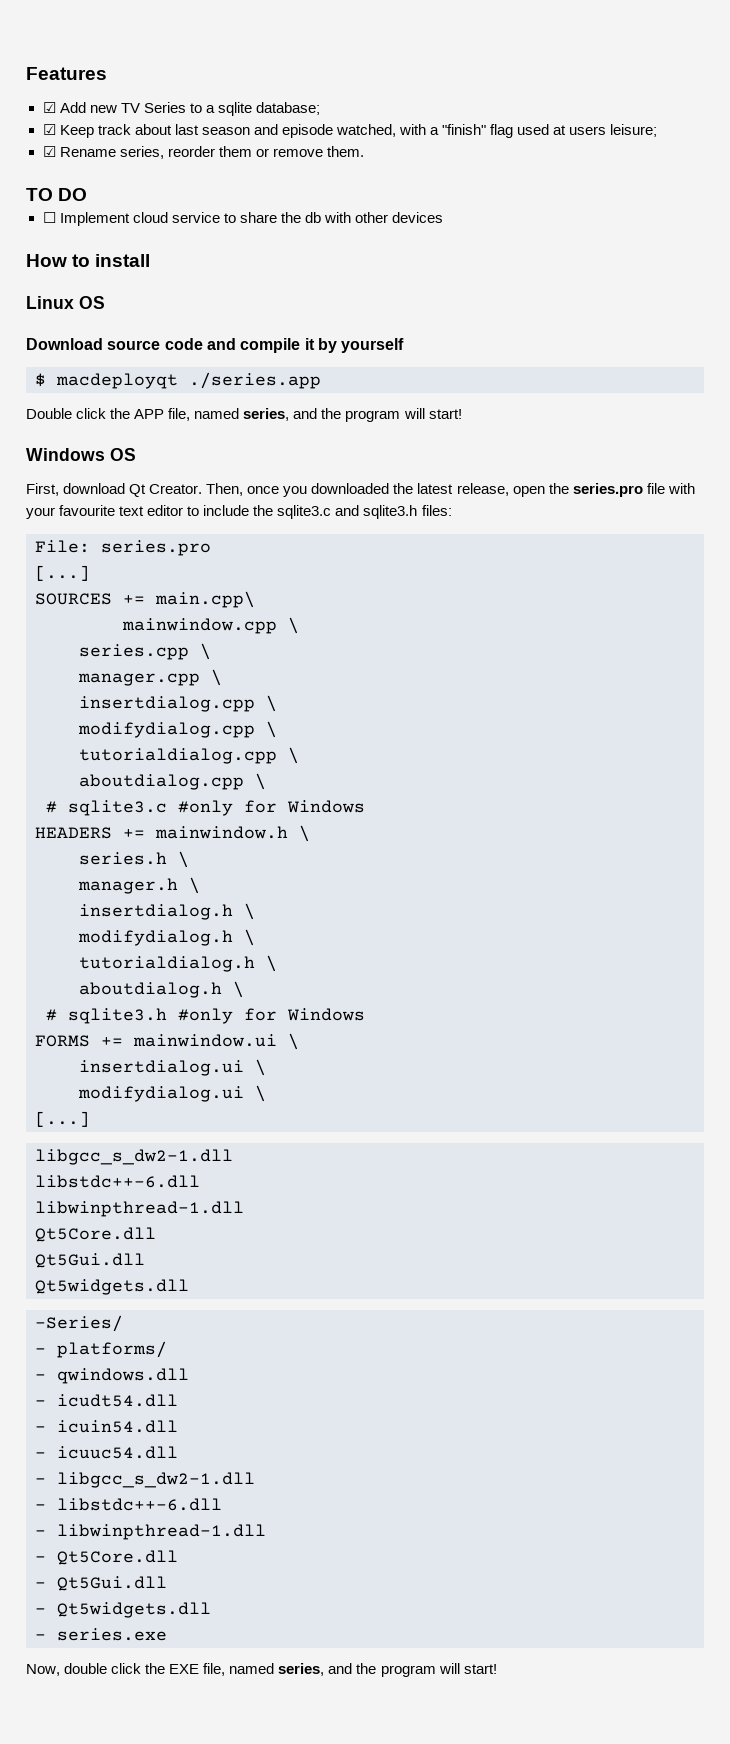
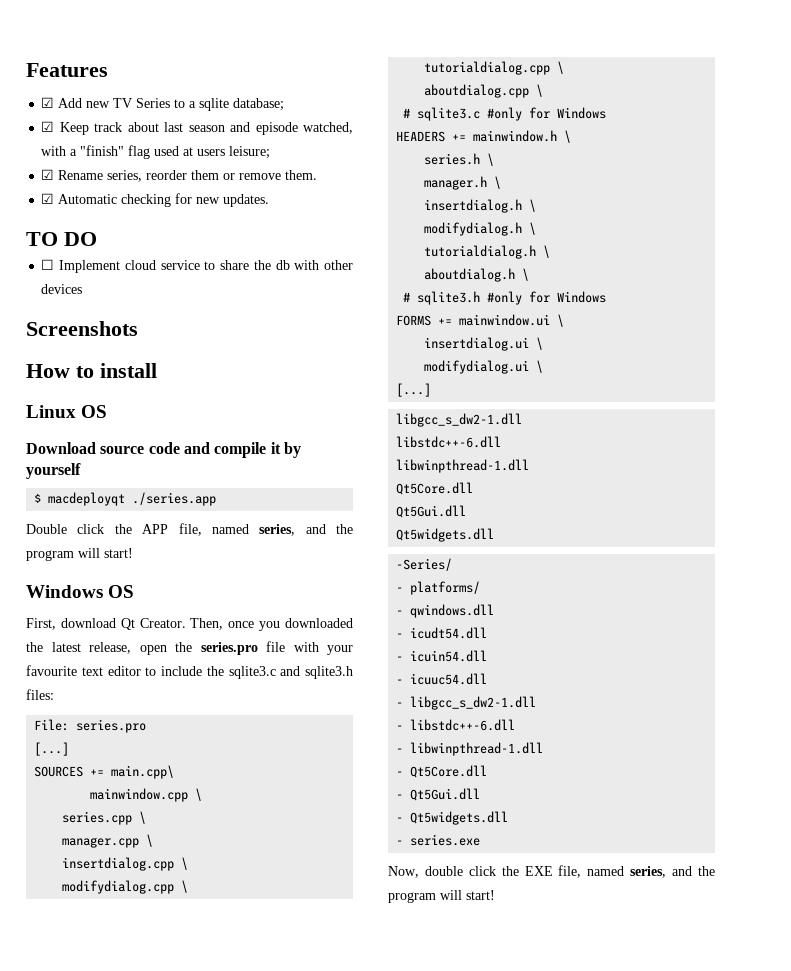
+ ☑ Automatic checking for new updates.
+ Screenshots

